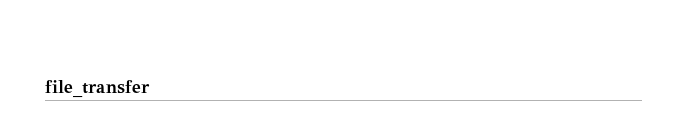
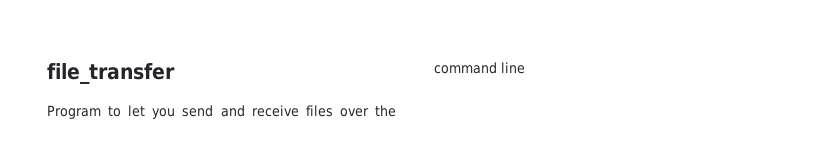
+ Program to let you send and receive files over the command line

